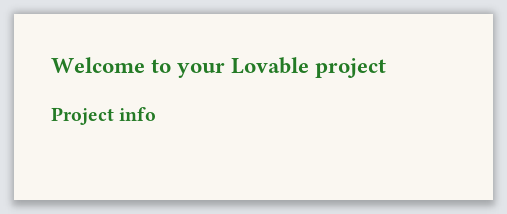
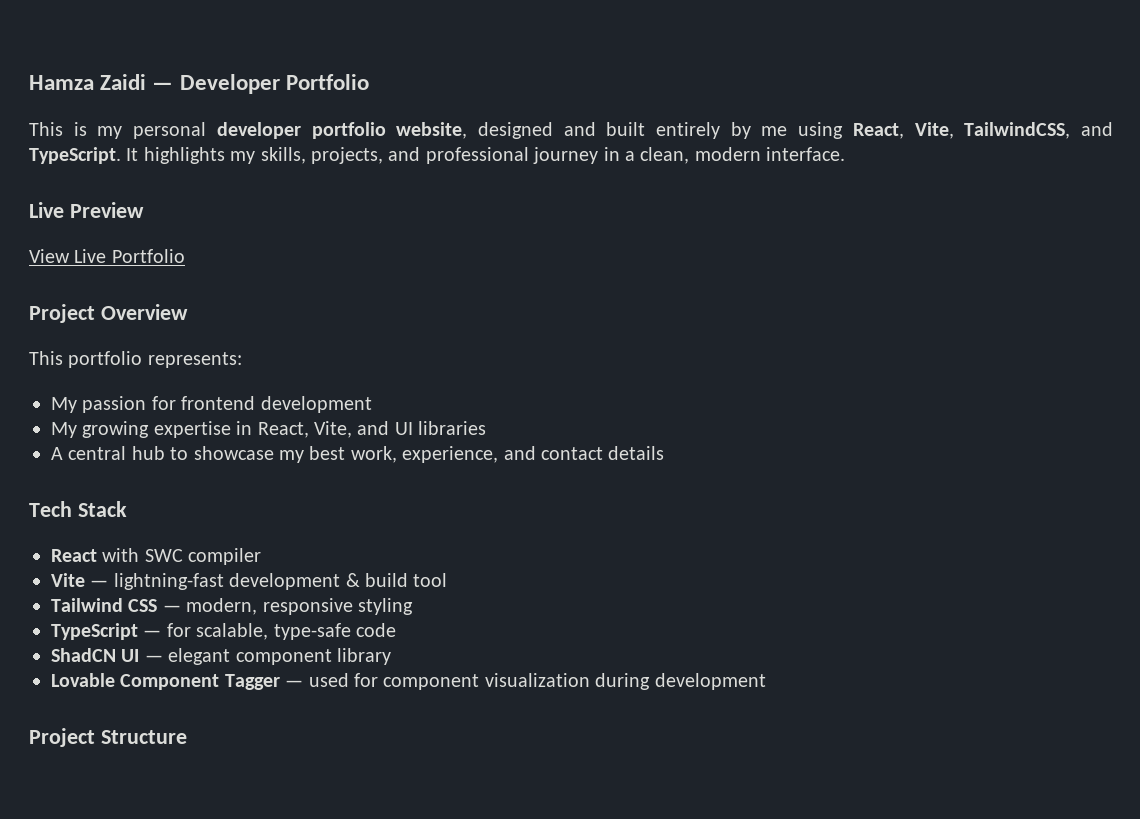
- Welcome to your Lovable project
- Project info
+ Hamza Zaidi — Developer Portfolio
+ This is my personal developer portfolio website, designed and built entirely by me using React, Vite, TailwindCSS, and TypeScript. It highlights my skills, projects, and professional journey in a clean, modern interface.
+ Live Preview
+ View Live Portfolio
+ Project Overview
+ This portfolio represents:
+ My passion for frontend development
+ My growing expertise in React, Vite, and UI libraries
+ A central hub to showcase my best work, experience, and contact details
+ Tech Stack
+ React with SWC compiler
+ Vite — lightning-fast development & build tool
+ Tailwind CSS — modern, responsive styling
+ TypeScript — for scalable, type-safe code
+ ShadCN UI — elegant component library
+ Lovable Component Tagger — used for component visualization during development
+ Project Structure

